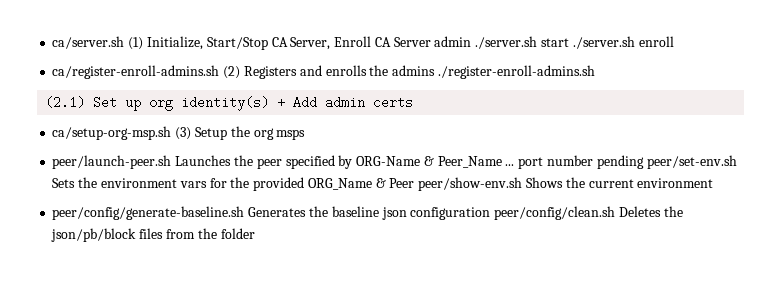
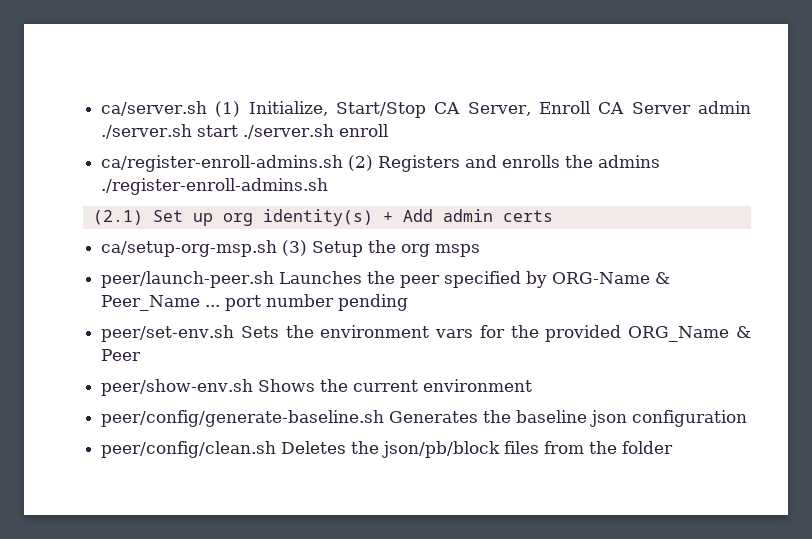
- peer/launch-peer.sh Launches the peer specified by ORG-Name & Peer_Name ... port number pending peer/set-env.sh Sets the environment vars for the provided ORG_Name & Peer peer/show-env.sh Shows the current environment
+ peer/launch-peer.sh Launches the peer specified by ORG-Name & Peer_Name ... port number pending
+ peer/set-env.sh Sets the environment vars for the provided ORG_Name & Peer
+ peer/show-env.sh Shows the current environment
- peer/config/generate-baseline.sh Generates the baseline json configuration peer/config/clean.sh Deletes the json/pb/block files from the folder
+ peer/config/generate-baseline.sh Generates the baseline json configuration
+ peer/config/clean.sh Deletes the json/pb/block files from the folder

